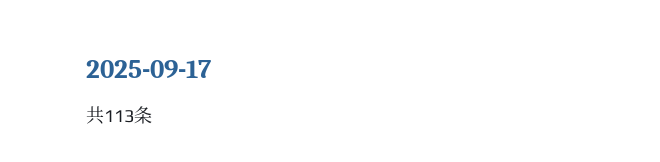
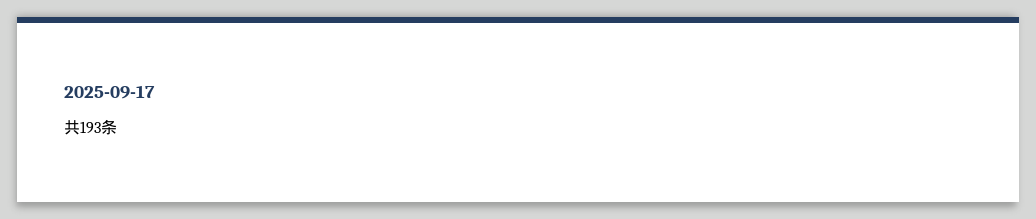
- 共113条
+ 共193条

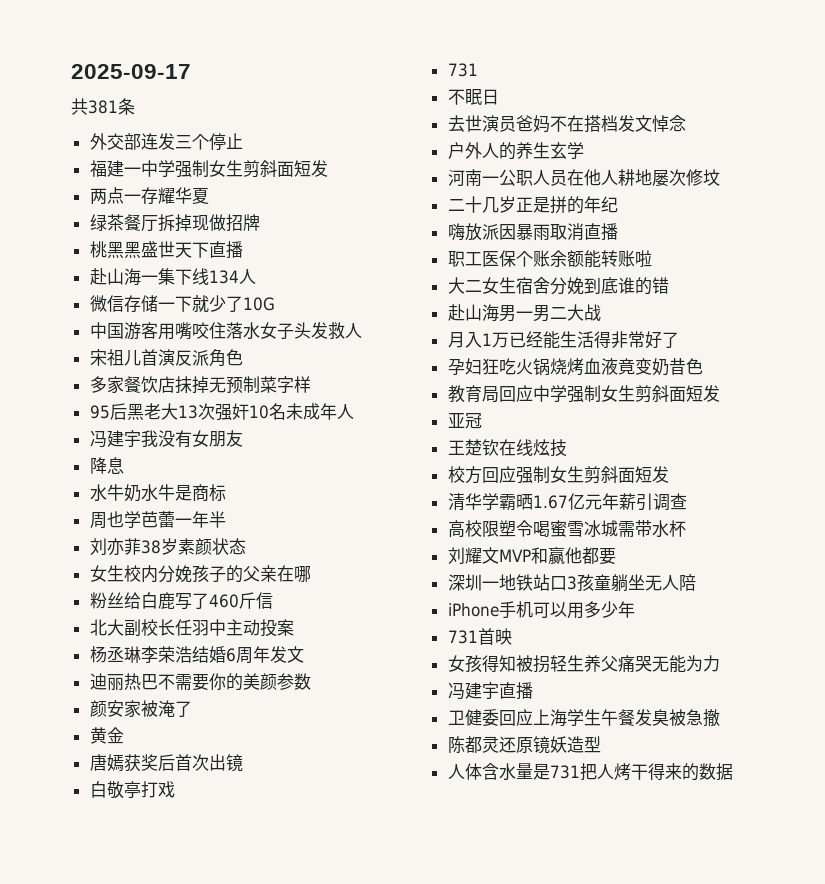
- 共193条
+ 共381条
+ 外交部连发三个停止
+ 福建一中学强制女生剪斜面短发
+ 两点一存耀华夏
+ 绿茶餐厅拆掉现做招牌
+ 桃黑黑盛世天下直播
+ 赴山海一集下线134人
+ 微信存储一下就少了10G
+ 中国游客用嘴咬住落水女子头发救人
+ 宋祖儿首演反派角色
+ 多家餐饮店抹掉无预制菜字样
+ 95后黑老大13次强奸10名未成年人
+ 冯建宇我没有女朋友
+ 降息
+ 水牛奶水牛是商标
+ 周也学芭蕾一年半
+ 刘亦菲38岁素颜状态
+ 女生校内分娩孩子的父亲在哪
+ 粉丝给白鹿写了460斤信
+ 北大副校长任羽中主动投案
+ 杨丞琳李荣浩结婚6周年发文
+ 迪丽热巴不需要你的美颜参数
+ 颜安家被淹了
+ 黄金
+ 唐嫣获奖后首次出镜
+ 白敬亭打戏
+ 731
+ 不眠日
+ 去世演员爸妈不在搭档发文悼念
+ 户外人的养生玄学
+ 河南一公职人员在他人耕地屡次修坟
+ 二十几岁正是拼的年纪
+ 嗨放派因暴雨取消直播
+ 职工医保个账余额能转账啦
+ 大二女生宿舍分娩到底谁的错
+ 赴山海男一男二大战
+ 月入1万已经能生活得非常好了
+ 孕妇狂吃火锅烧烤血液竟变奶昔色
+ 教育局回应中学强制女生剪斜面短发
+ 亚冠
+ 王楚钦在线炫技
+ 校方回应强制女生剪斜面短发
+ 清华学霸晒1.67亿元年薪引调查
+ 高校限塑令喝蜜雪冰城需带水杯
+ 刘耀文MVP和赢他都要
+ 深圳一地铁站口3孩童躺坐无人陪
+ iPhone手机可以用多少年
+ 731首映
+ 女孩得知被拐轻生养父痛哭无能为力
+ 冯建宇直播
+ 卫健委回应上海学生午餐发臭被急撤
+ 陈都灵还原镜妖造型
+ 人体含水量是731把人烤干得来的数据

